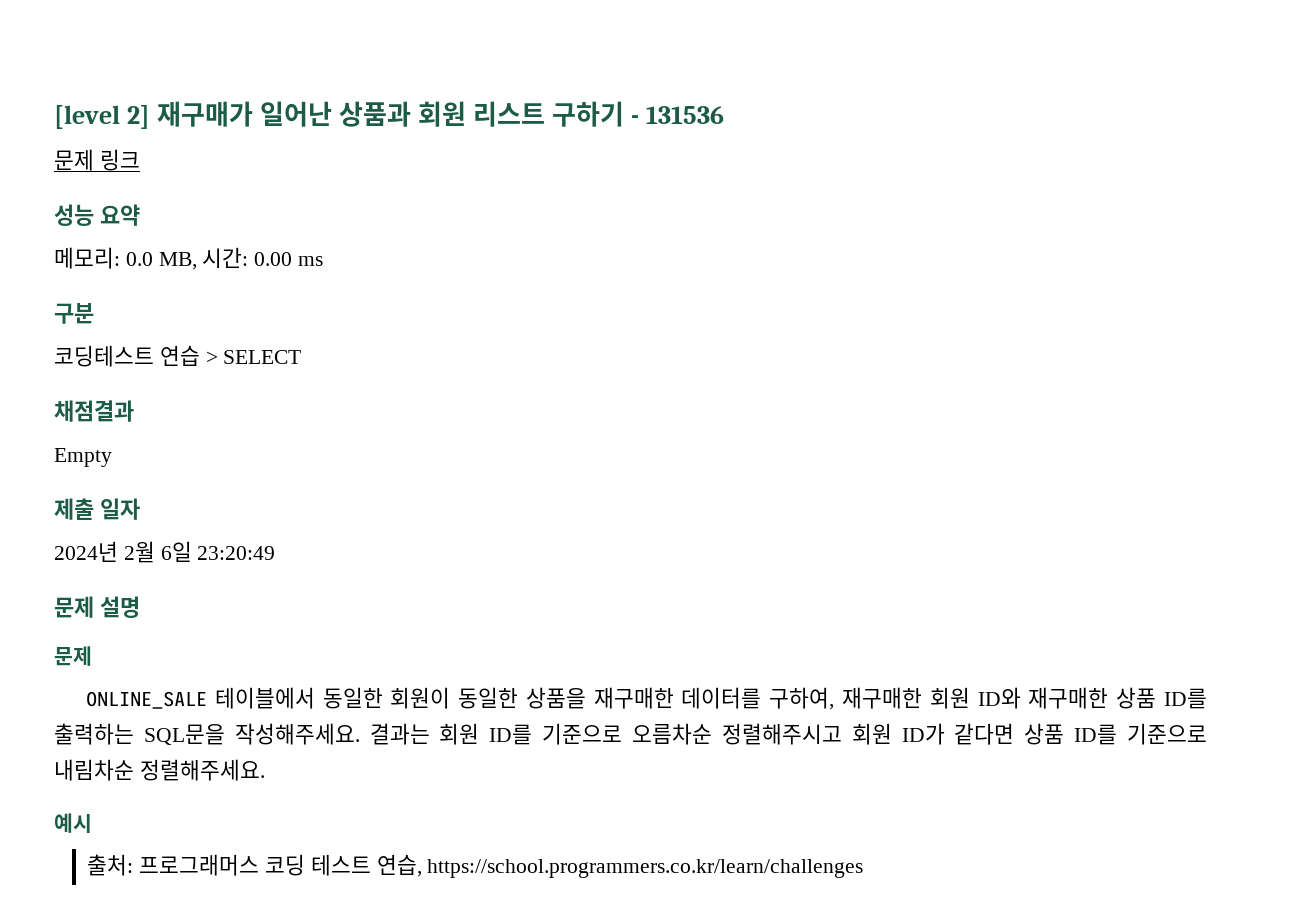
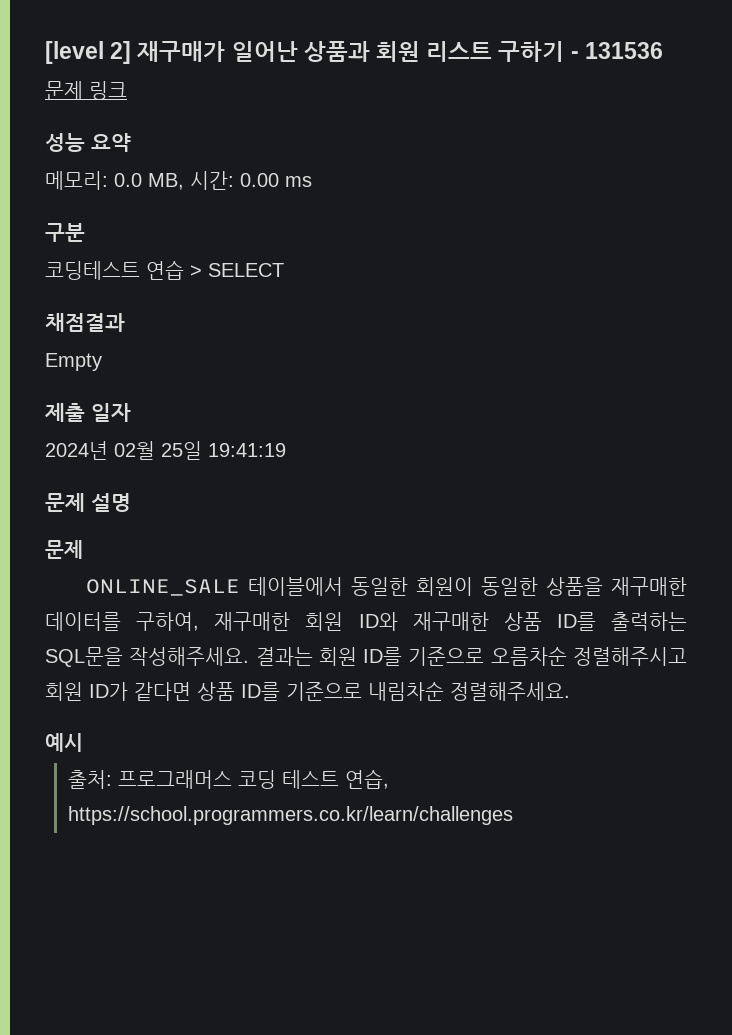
- 2024년 2월 6일 23:20:49
+ 2024년 02월 25일 19:41:19

